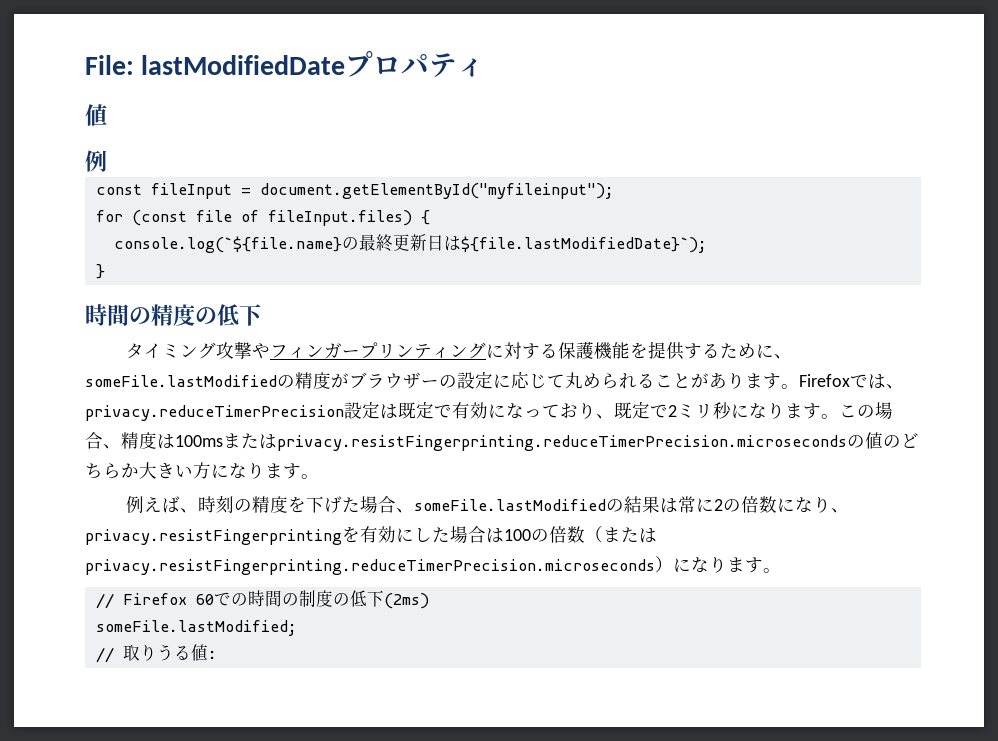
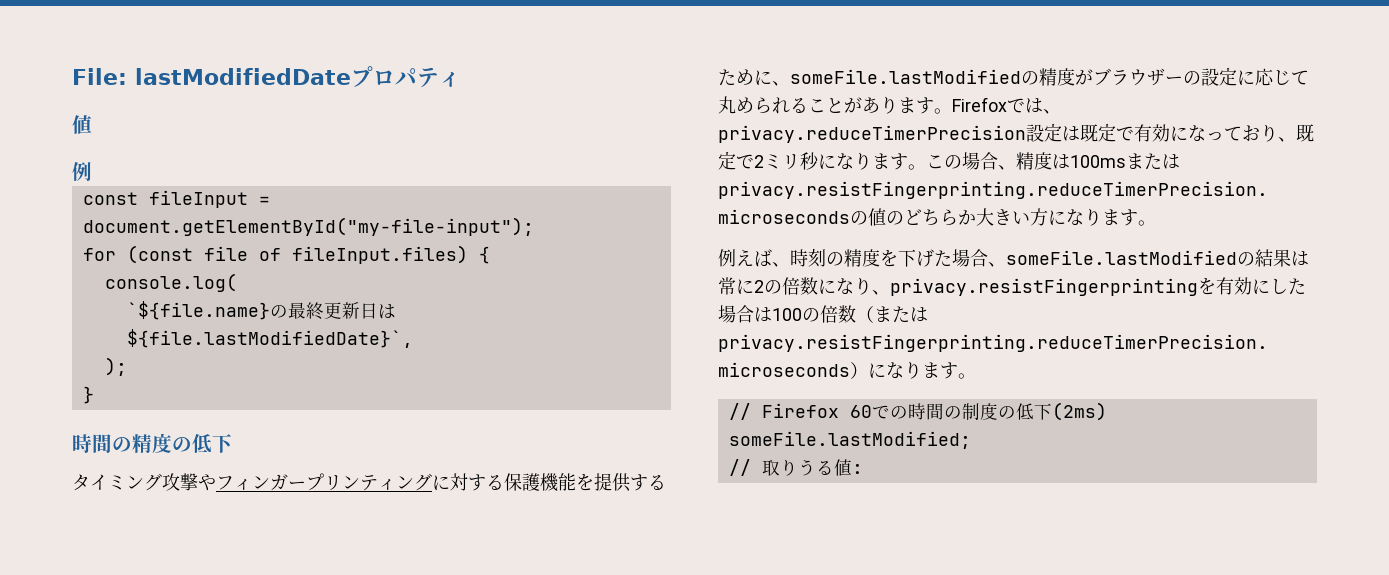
- const fileInput = document.getElementById("myfileinput");
+ const fileInput = document.getElementById("my-file-input");
- console.log(`${file.name}の最終更新日は${file.lastModifiedDate}`);
+ console.log(
+ `${file.name}の最終更新日は${file.lastModifiedDate}`,
+ );

